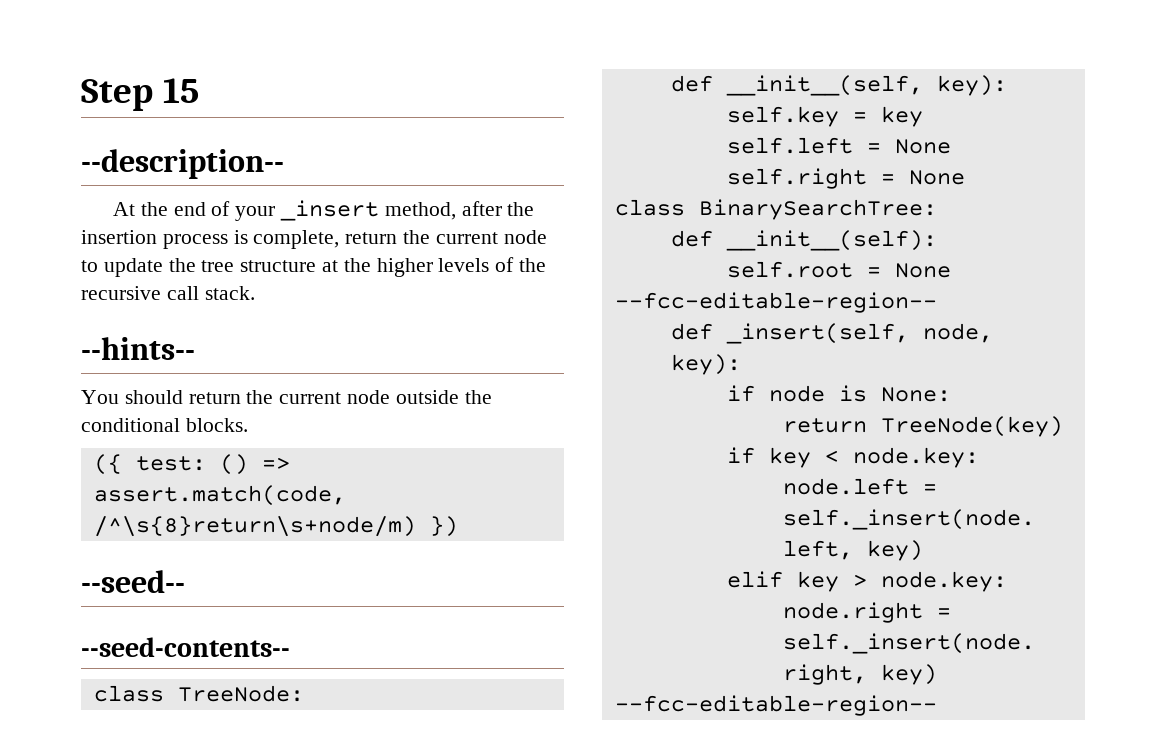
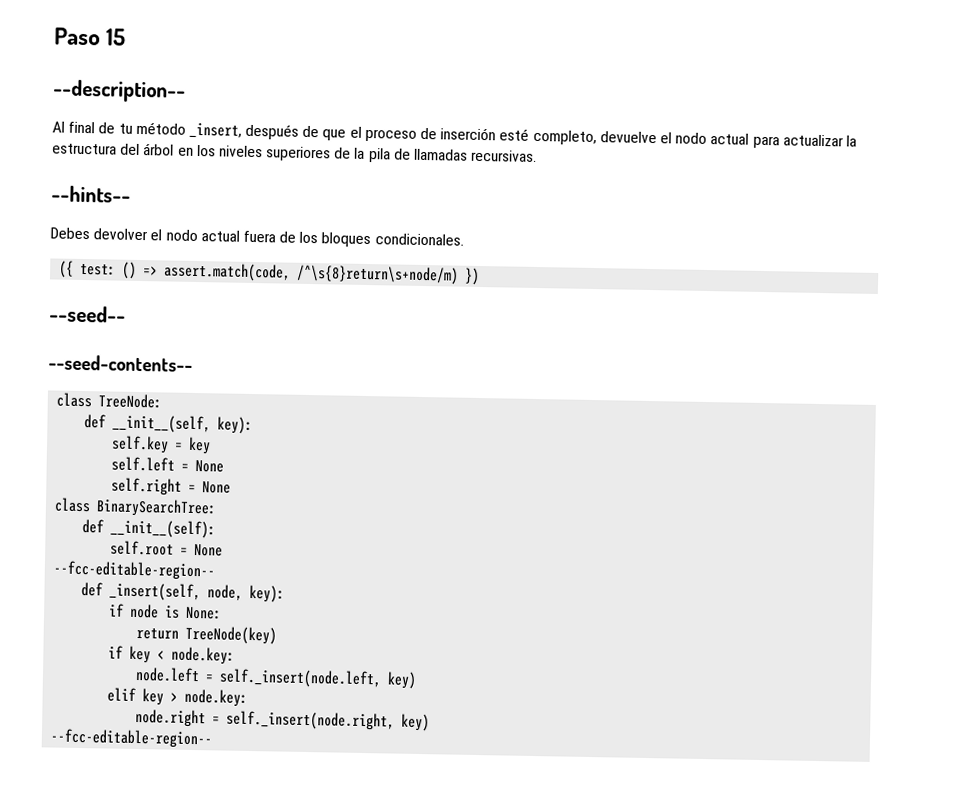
- Step 15
+ Paso 15
- At the end of your _insert method, after the insertion process is complete, return the current node to update the tree structure at the higher levels of the recursive call stack.
+ Al final de tu método _insert, después de que el proceso de inserción esté completo, devuelve el nodo actual para actualizar la estructura del árbol en los niveles superiores de la pila de llamadas recursivas.
  --hints--
- You should return the current node outside the conditional blocks.
+ Debes devolver el nodo actual fuera de los bloques condicionales.

